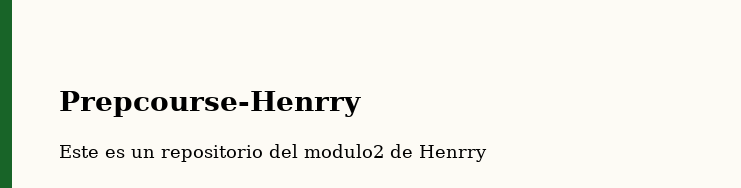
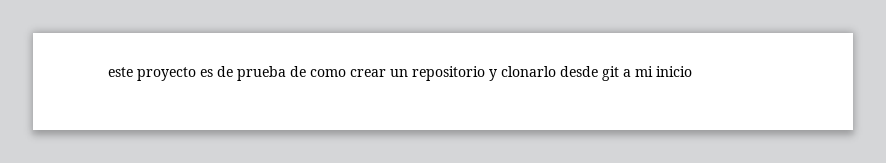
- Prepcourse-Henrry
- Este es un repositorio del modulo2 de Henrry
+ este proyecto es de prueba de como crear un repositorio y clonarlo desde git a mi inicio

